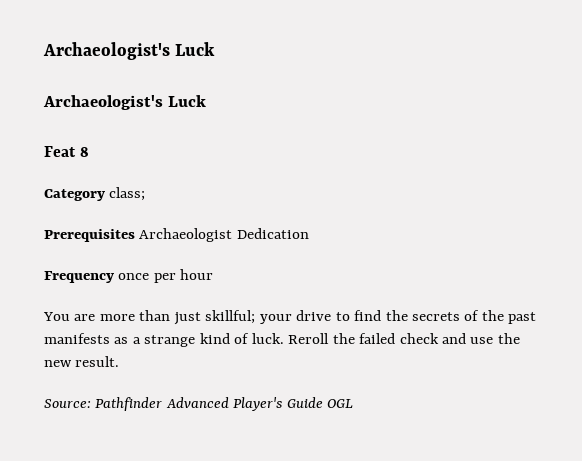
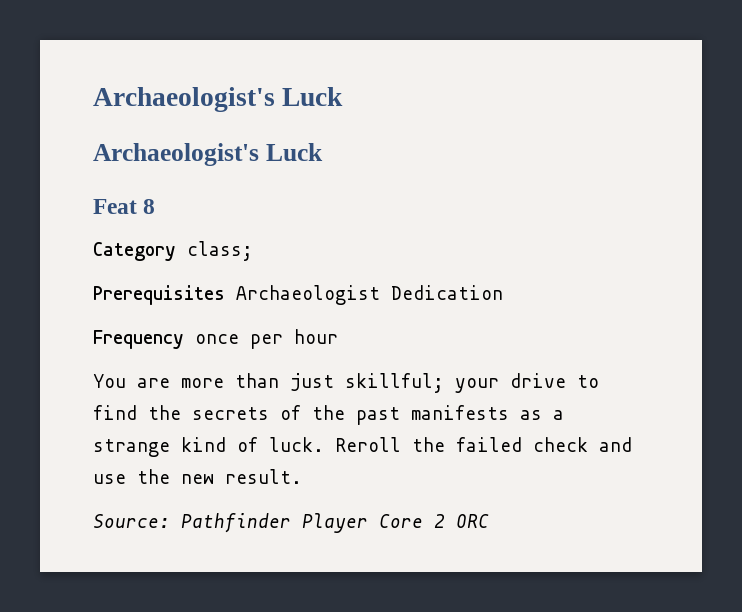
- Source: Pathfinder Advanced Player's Guide OGL
+ Source: Pathfinder Player Core 2 ORC

